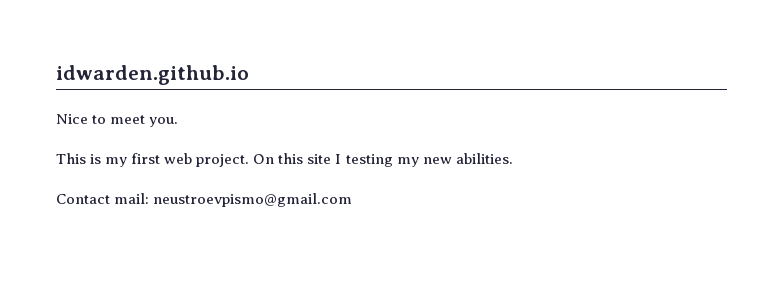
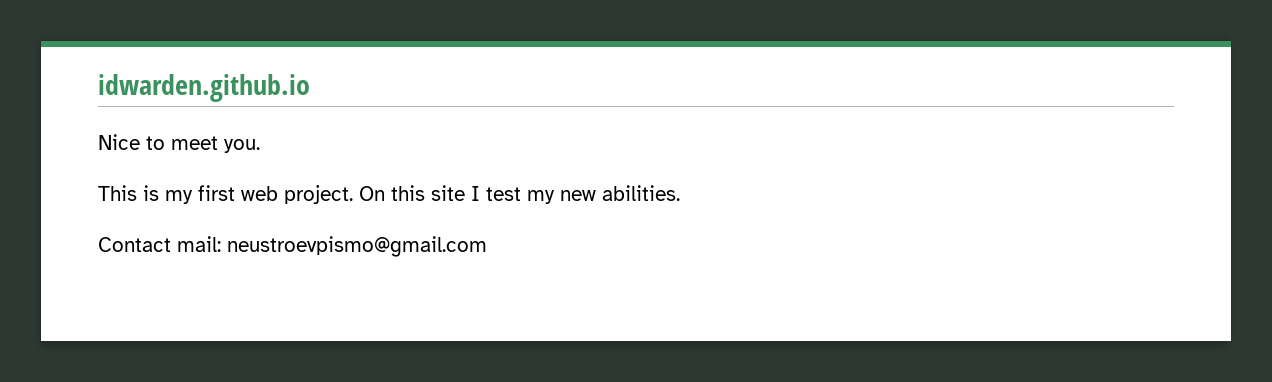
- On this site I testing my new abilities.
+ On this site I test my new abilities.

